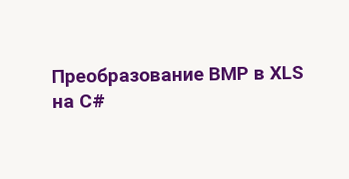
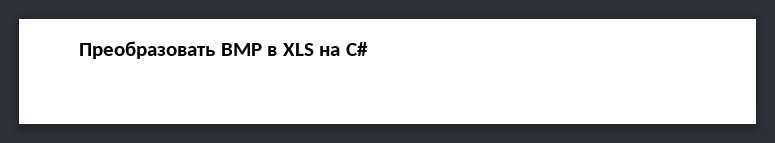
- Преобразование BMP в XLS на C#
+ Преобразовать BMP в XLS на C#

